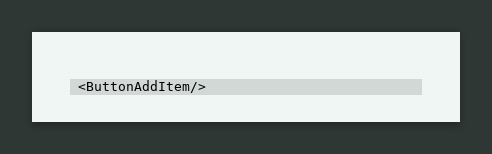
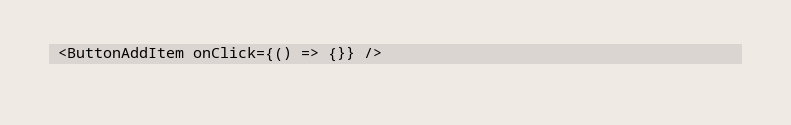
- <ButtonAddItem/>
+ <ButtonAddItem onClick={() => {}} />

